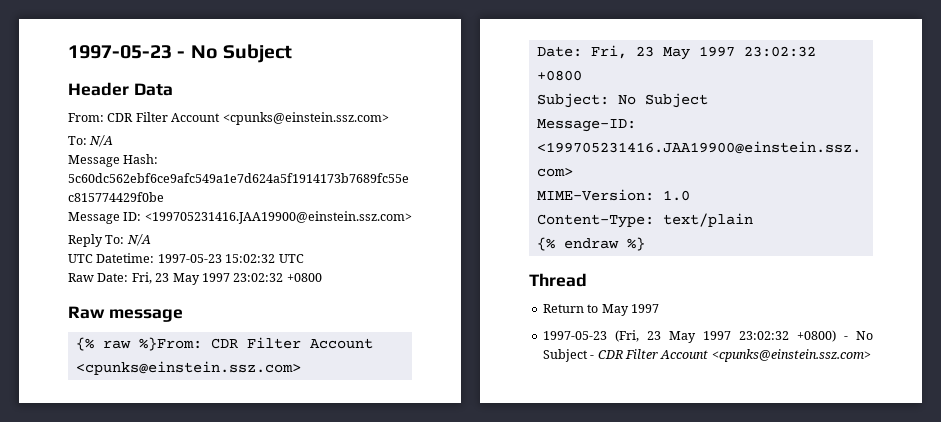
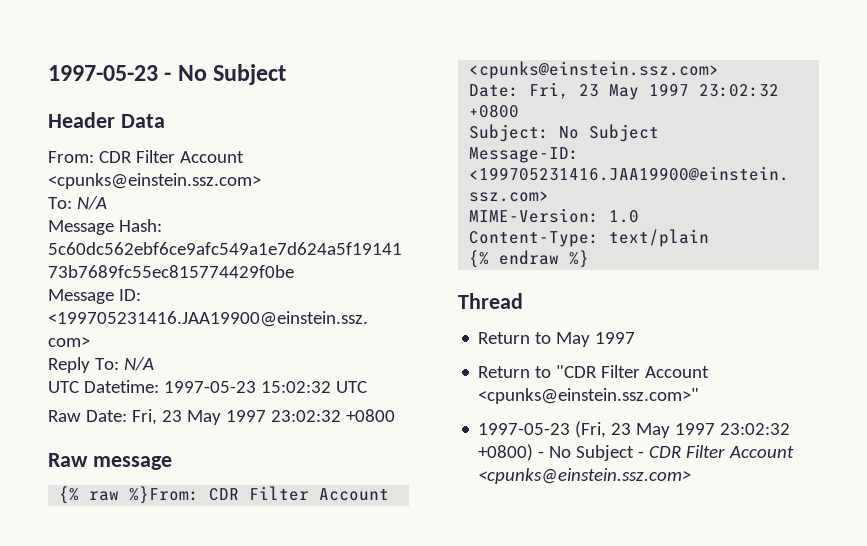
+ Return to "CDR Filter Account <cpunks@einstein.ssz.com>"

